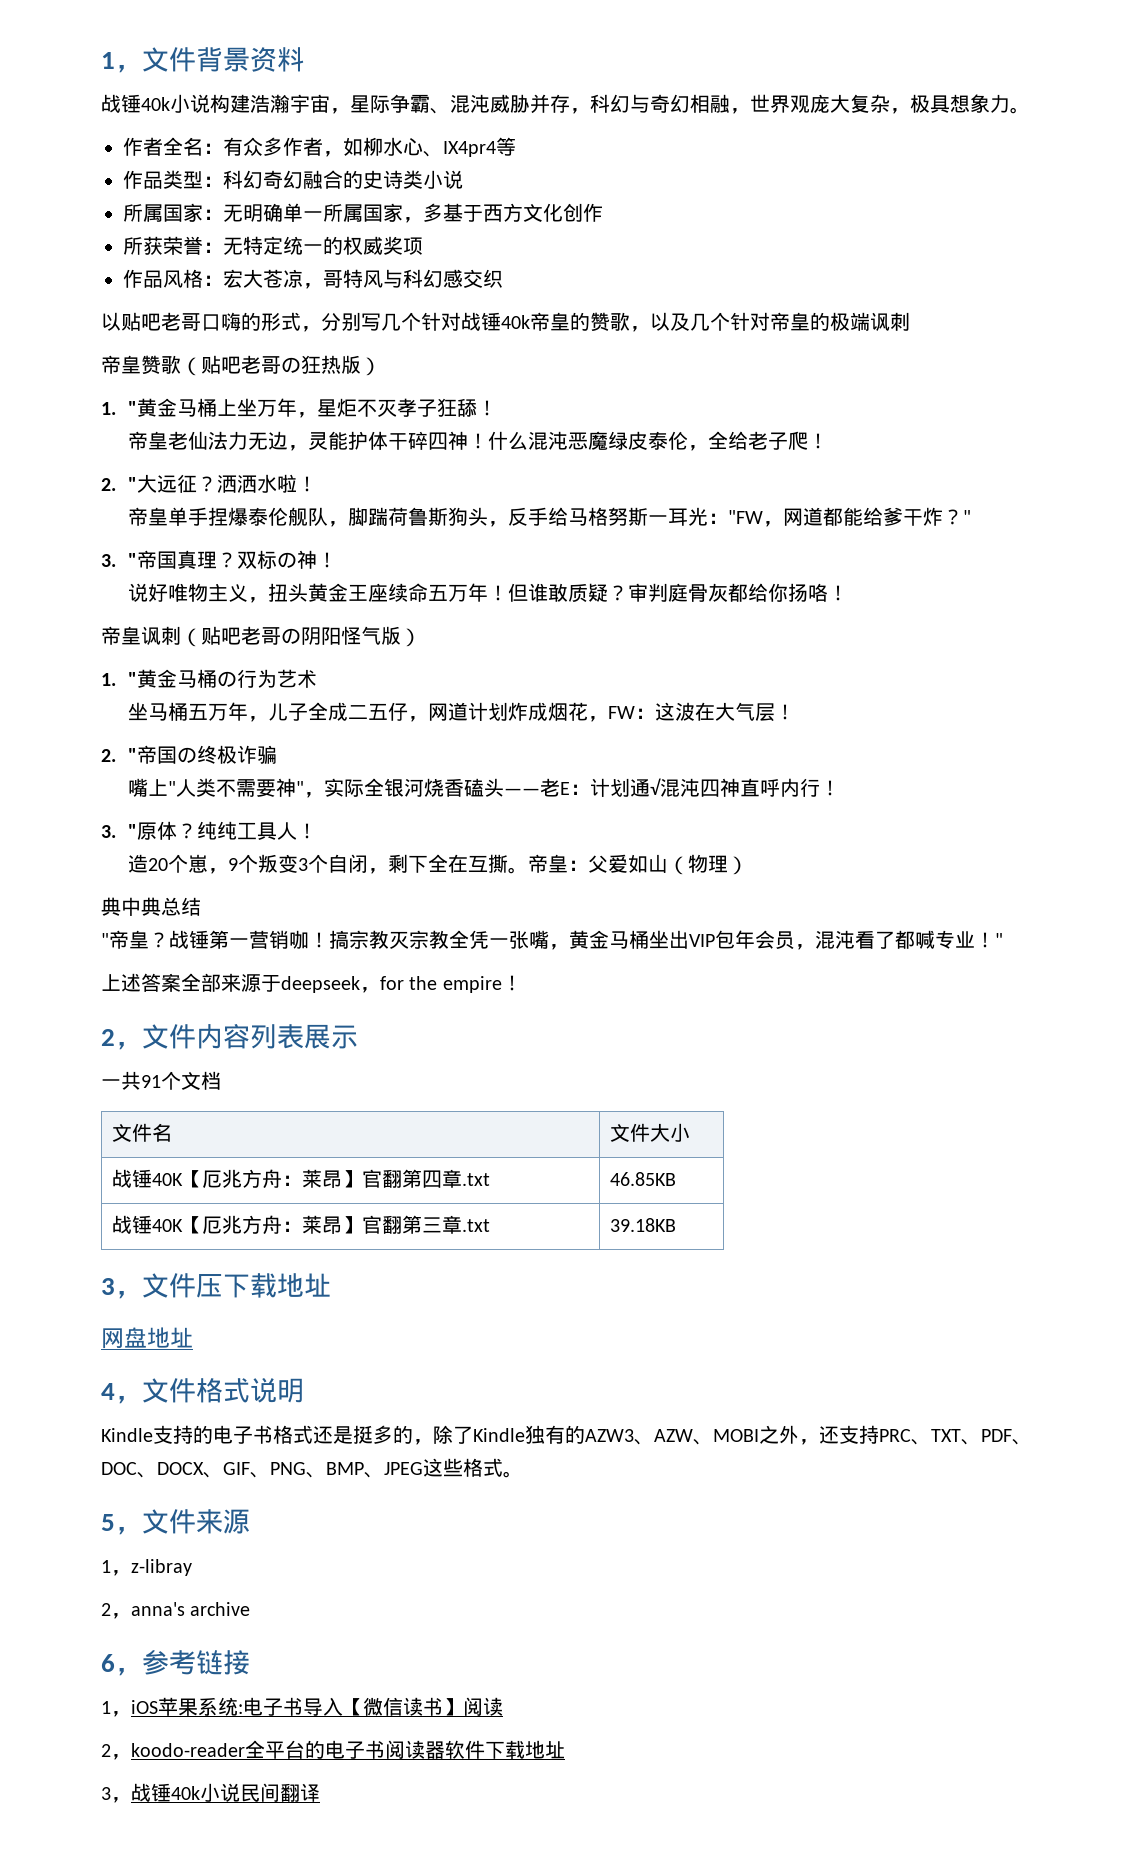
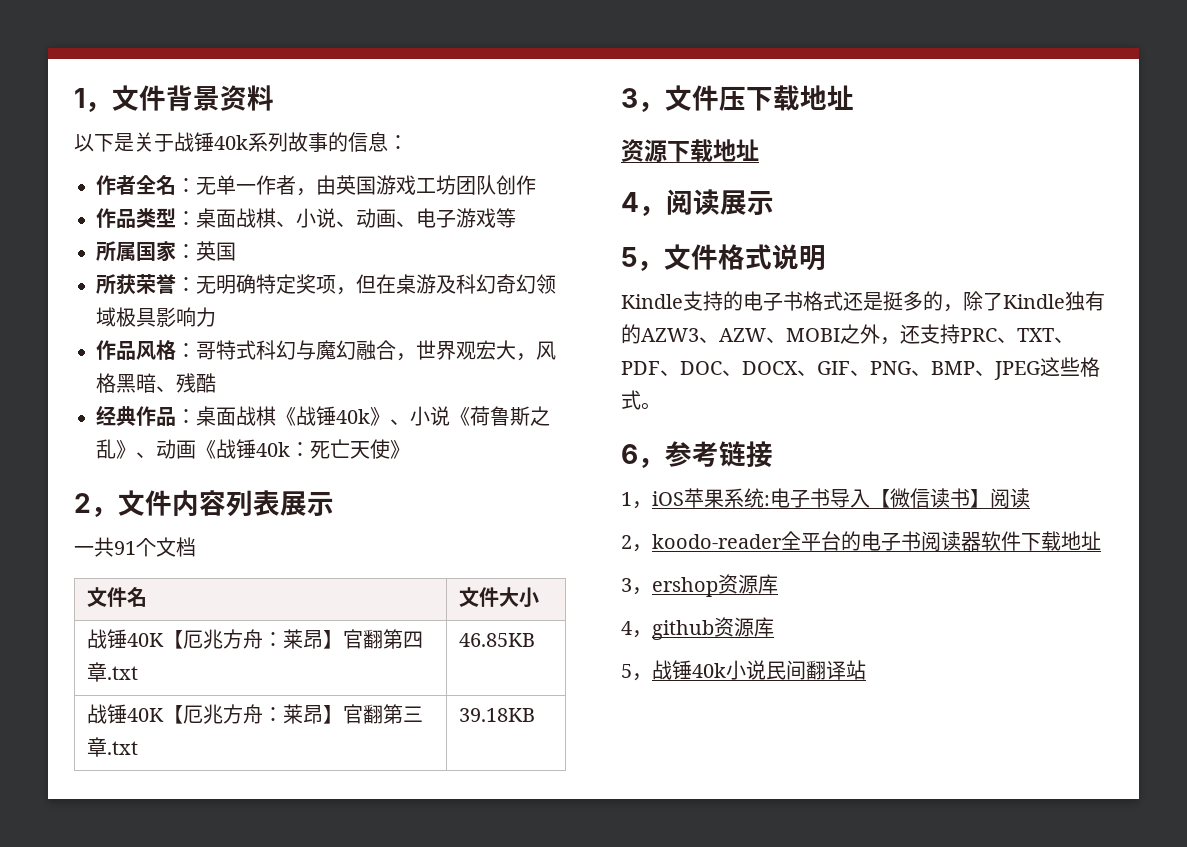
- 战锤40k小说构建浩瀚宇宙，星际争霸、混沌威胁并存，科幻与奇幻相融，世界观庞大复杂，极具想象力。
- 作者全名：有众多作者，如柳水心、IX4pr4等
- 作品类型：科幻奇幻融合的史诗类小说
- 所属国家：无明确单一所属国家，多基于西方文化创作
- 所获荣誉：无特定统一的权威奖项
- 作品风格：宏大苍凉，哥特风与科幻感交织
- 以贴吧老哥口嗨的形式，分别写几个针对战锤40k帝皇的赞歌，以及几个针对帝皇的极端讽刺
- 帝皇赞歌（贴吧老哥の狂热版）
- 1. "黄金马桶上坐万年，星炬不灭孝子狂舔！
- 帝皇老仙法力无边，灵能护体干碎四神！什么混沌恶魔绿皮泰伦，全给老子爬！
- 2. "大远征？洒洒水啦！
- 帝皇单手捏爆泰伦舰队，脚踹荷鲁斯狗头，反手给马格努斯一耳光："FW，网道都能给爹干炸？"
- 3. "帝国真理？双标の神！
- 说好唯物主义，扭头黄金王座续命五万年！但谁敢质疑？审判庭骨灰都给你扬咯！
- 帝皇讽刺（贴吧老哥の阴阳怪气版）
- 1. "黄金马桶の行为艺术
- 坐马桶五万年，儿子全成二五仔，网道计划炸成烟花，FW：这波在大气层！
- 2. "帝国の终极诈骗
- 嘴上"人类不需要神"，实际全银河烧香磕头——老E：计划通√混沌四神直呼内行！
- 3. "原体？纯纯工具人！
- 造20个崽，9个叛变3个自闭，剩下全在互撕。帝皇：父爱如山（物理）
- 典中典总结
- "帝皇？战锤第一营销咖！搞宗教灭宗教全凭一张嘴，黄金马桶坐出VIP包年会员，混沌看了都喊专业！"
- 上述答案全部来源于deepseek，for the empire！
+ 以下是关于战锤40k系列故事的信息：
+ 作者全名：无单一作者，由英国游戏工坊团队创作
+ 作品类型：桌面战棋、小说、动画、电子游戏等
+ 所属国家：英国
+ 所获荣誉：无明确特定奖项，但在桌游及科幻奇幻领域极具影响力
+ 作品风格：哥特式科幻与魔幻融合，世界观宏大，风格黑暗、残酷
+ 经典作品：桌面战棋《战锤40k》、小说《荷鲁斯之乱》、动画《战锤40k：死亡天使》
- 网盘地址
+ 资源下载地址
- 4，文件格式说明
+ 4，阅读展示
+ 5，文件格式说明
- 5，文件来源
- 1，z-libray
- 2，anna's archive
- 3，战锤40k小说民间翻译
+ 3，ershop资源库
+ 4，github资源库
+ 5，战锤40k小说民间翻译站

